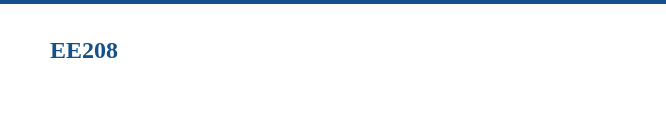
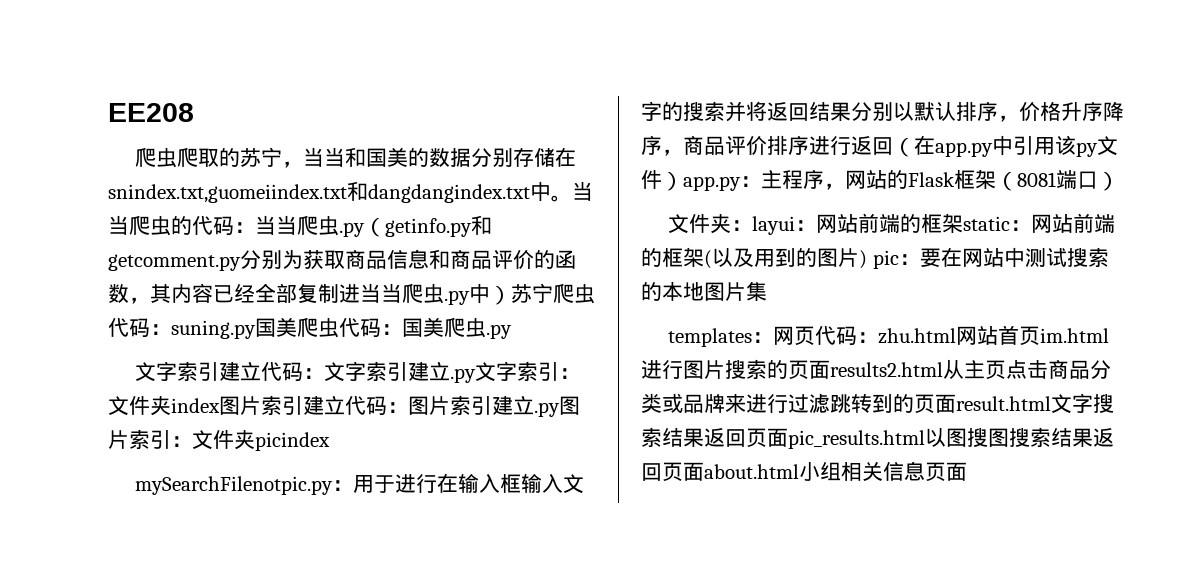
+ 爬虫爬取的苏宁，当当和国美的数据分别存储在snindex.txt,guomeiindex.txt和dangdangindex.txt中。当当爬虫的代码：当当爬虫.py（getinfo.py和getcomment.py分别为获取商品信息和商品评价的函数，其内容已经全部复制进当当爬虫.py中）苏宁爬虫代码：suning.py国美爬虫代码：国美爬虫.py
+ 文字索引建立代码：文字索引建立.py文字索引：文件夹index图片索引建立代码：图片索引建立.py图片索引：文件夹picindex
+ mySearchFilenotpic.py：用于进行在输入框输入文字的搜索并将返回结果分别以默认排序，价格升序降序，商品评价排序进行返回（在app.py中引用该py文件）app.py：主程序，网站的Flask框架（8081端口）
+ 文件夹：layui：网站前端的框架static：网站前端的框架(以及用到的图片) pic：要在网站中测试搜索的本地图片集
+ templates：网页代码：zhu.html网站首页im.html进行图片搜索的页面results2.html从主页点击商品分类或品牌来进行过滤跳转到的页面result.html文字搜索结果返回页面pic_results.html以图搜图搜索结果返回页面about.html小组相关信息页面

